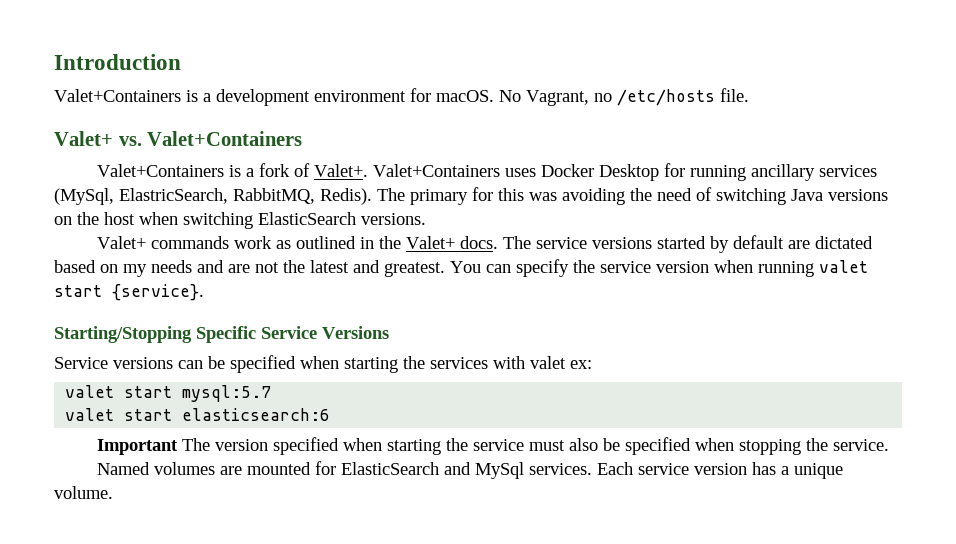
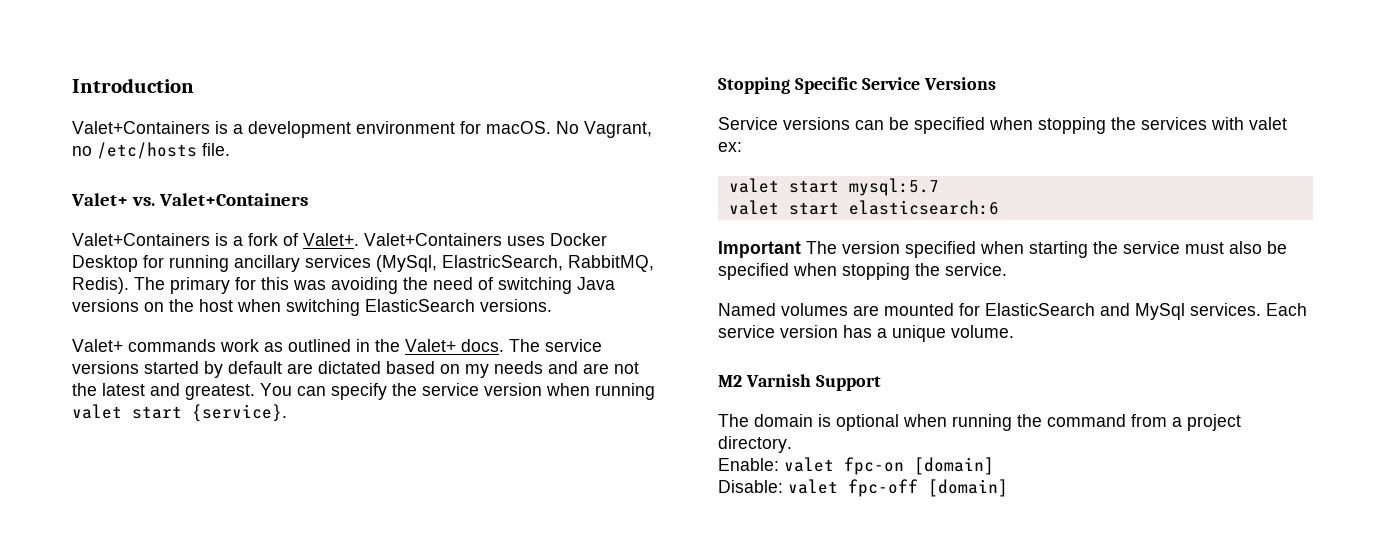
- Starting/Stopping Specific Service Versions
+ Stopping Specific Service Versions
- Service versions can be specified when starting the services with valet ex:
+ Service versions can be specified when stopping the services with valet ex:
+ M2 Varnish Support
+ The domain is optional when running the command from a project directory.
+ Enable: valet fpc-on [domain]
+ Disable: valet fpc-off [domain]

